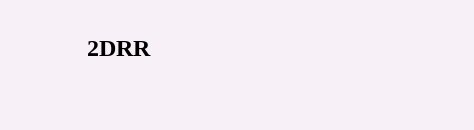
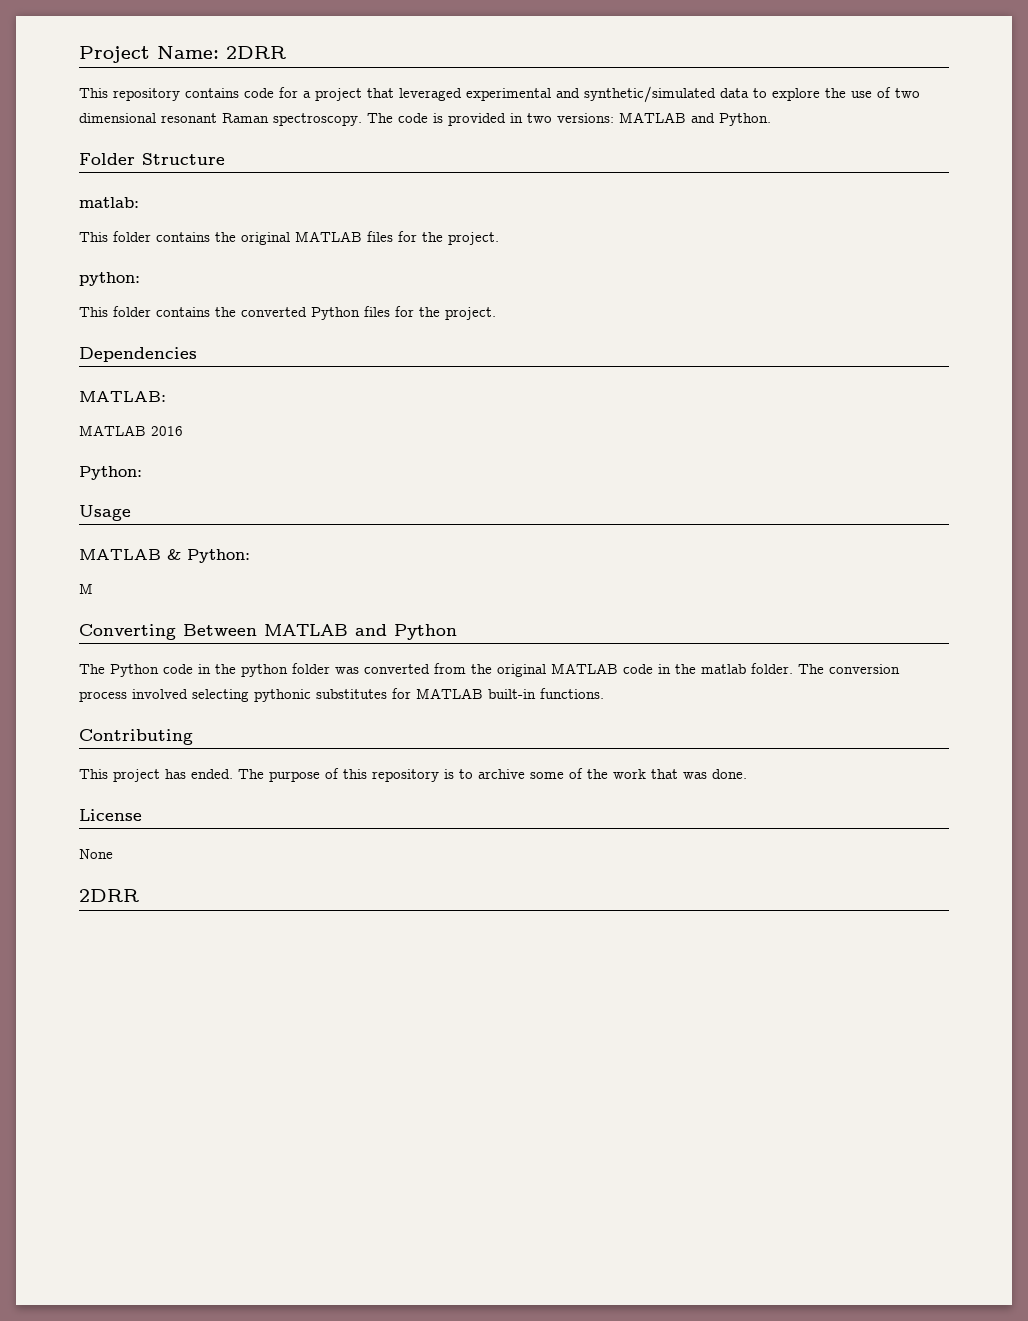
+ Project Name: 2DRR
+ This repository contains code for a project that leveraged experimental and synthetic/simulated data to explore the use of two dimensional resonant Raman spectroscopy. The code is provided in two versions: MATLAB and Python.
+ Folder Structure
+ matlab:
+ This folder contains the original MATLAB files for the project.
+ python:
+ This folder contains the converted Python files for the project.
+ Dependencies
+ MATLAB:
+ MATLAB 2016
+ Python:
+ Usage
+ MATLAB & Python:
+ M
+ Converting Between MATLAB and Python
+ The Python code in the python folder was converted from the original MATLAB code in the matlab folder. The conversion process involved selecting pythonic substitutes for MATLAB built-in functions.
+ Contributing
+ This project has ended. The purpose of this repository is to archive some of the work that was done.
+ License
+ None

